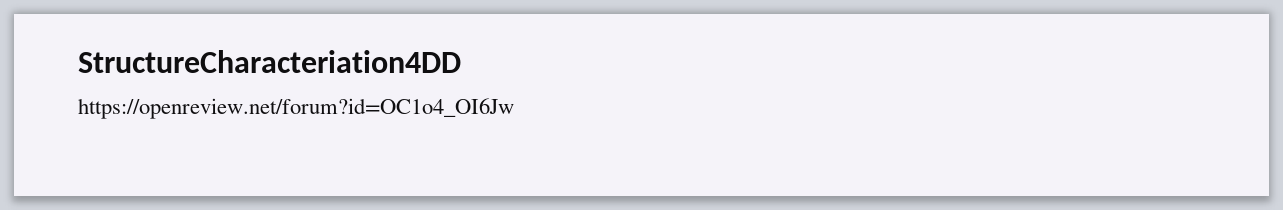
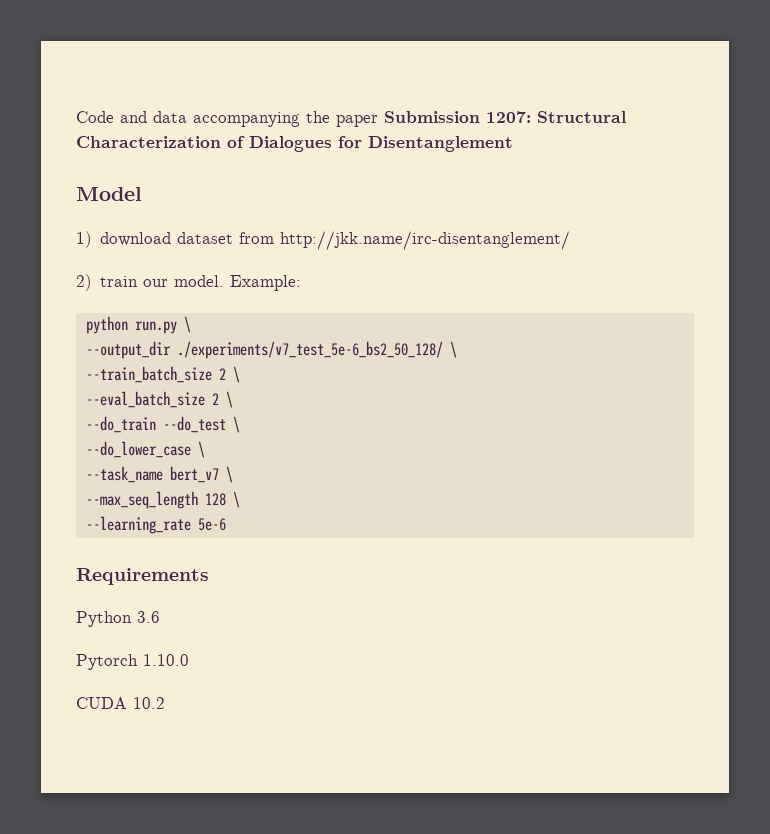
- StructureCharacteriation4DD
- https://openreview.net/forum?id=OC1o4_OI6Jw
+ Code and data accompanying the paper Submission 1207: Structural Characterization of Dialogues for Disentanglement
+ Model
+ 1) download dataset from http://jkk.name/irc-disentanglement/
+ 2) train our model. Example:
+ python run.py \
+ --output_dir ./experiments/v7_test_5e-6_bs2_50_128/ \
+ --train_batch_size 2 \
+ --eval_batch_size 2 \
+ --do_train --do_test \
+ --do_lower_case \
+ --task_name bert_v7 \
+ --max_seq_length 128 \
+ --learning_rate 5e-6
+ Requirements
+ Python 3.6
+ Pytorch 1.10.0
+ CUDA 10.2

